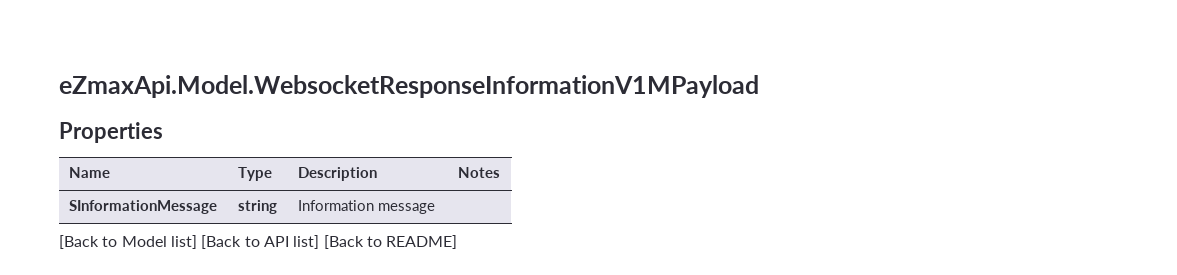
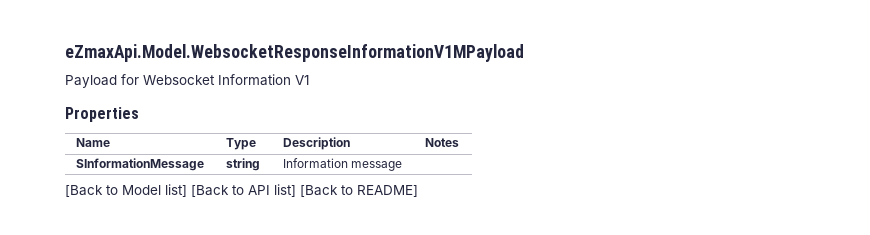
+ Payload for Websocket Information V1

